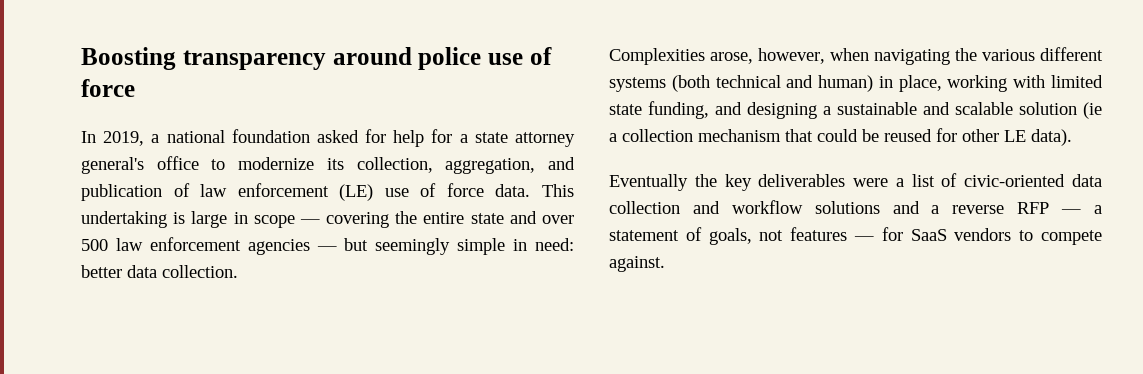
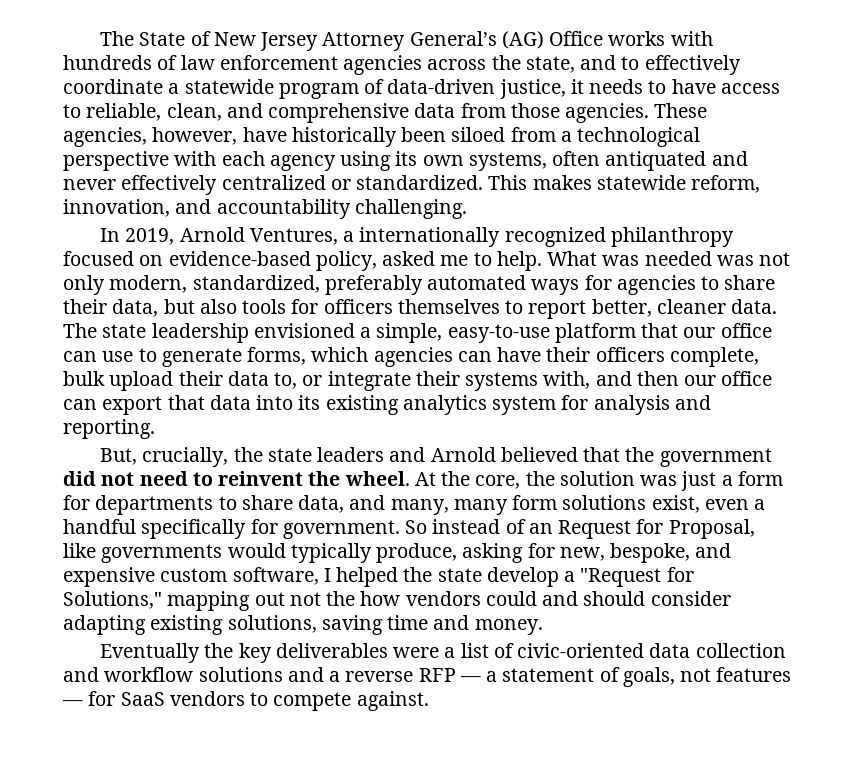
- Boosting transparency around police use of force
- In 2019, a national foundation asked for help for a state attorney general's office to modernize its collection, aggregation, and publication of law enforcement (LE) use of force data. This undertaking is large in scope — covering the entire state and over 500 law enforcement agencies — but seemingly simple in need: better data collection.
- Complexities arose, however, when navigating the various different systems (both technical and human) in place, working with limited state funding, and designing a sustainable and scalable solution (ie a collection mechanism that could be reused for other LE data).
+ The State of New Jersey Attorney General’s (AG) Office works with hundreds of law enforcement agencies across the state, and to effectively coordinate a statewide program of data-driven justice, it needs to have access to reliable, clean, and comprehensive data from those agencies. These agencies, however, have historically been siloed from a technological perspective with each agency using its own systems, often antiquated and never effectively centralized or standardized. This makes statewide reform, innovation, and accountability challenging.
+ In 2019, Arnold Ventures, a internationally recognized philanthropy focused on evidence-based policy, asked me to help. What was needed was not only modern, standardized, preferably automated ways for agencies to share their data, but also tools for officers themselves to report better, cleaner data. The state leadership envisioned a simple, easy-to-use platform that our office can use to generate forms, which agencies can have their officers complete, bulk upload their data to, or integrate their systems with, and then our office can export that data into its existing analytics system for analysis and reporting.
+ But, crucially, the state leaders and Arnold believed that the government did not need to reinvent the wheel. At the core, the solution was just a form for departments to share data, and many, many form solutions exist, even a handful specifically for government. So instead of an Request for Proposal, like governments would typically produce, asking for new, bespoke, and expensive custom software, I helped the state develop a "Request for Solutions," mapping out not the how vendors could and should consider adapting existing solutions, saving time and money.

